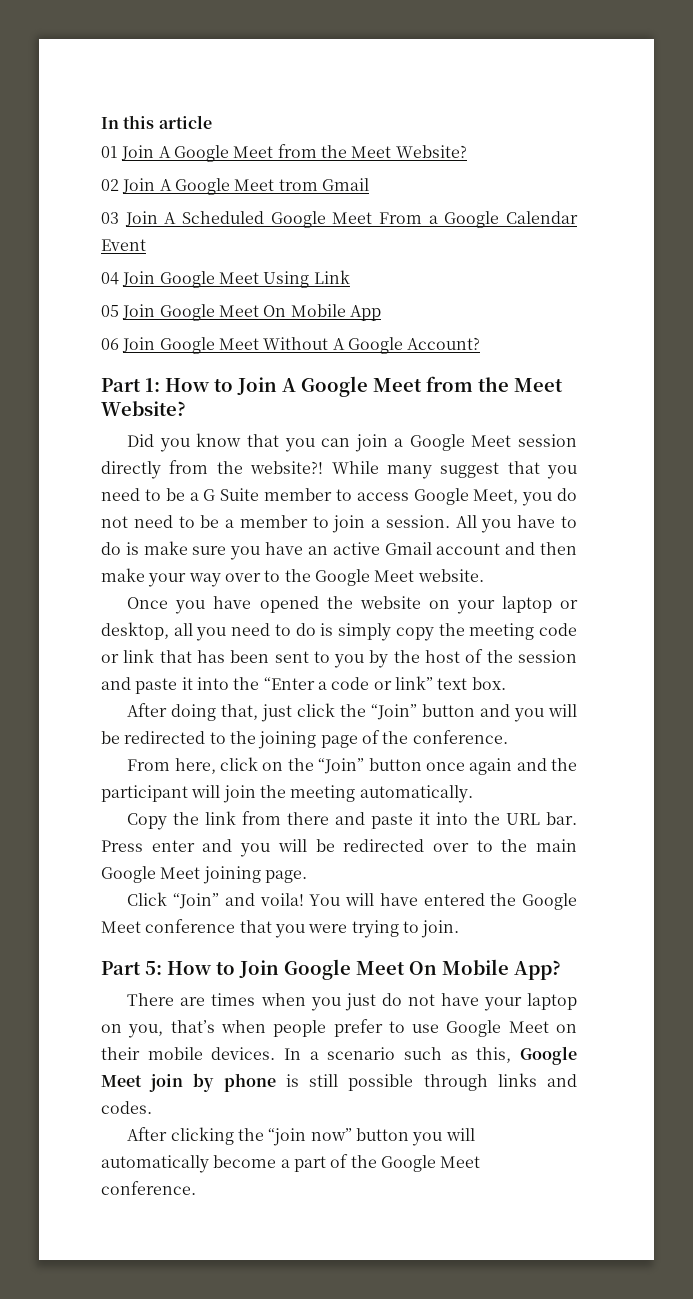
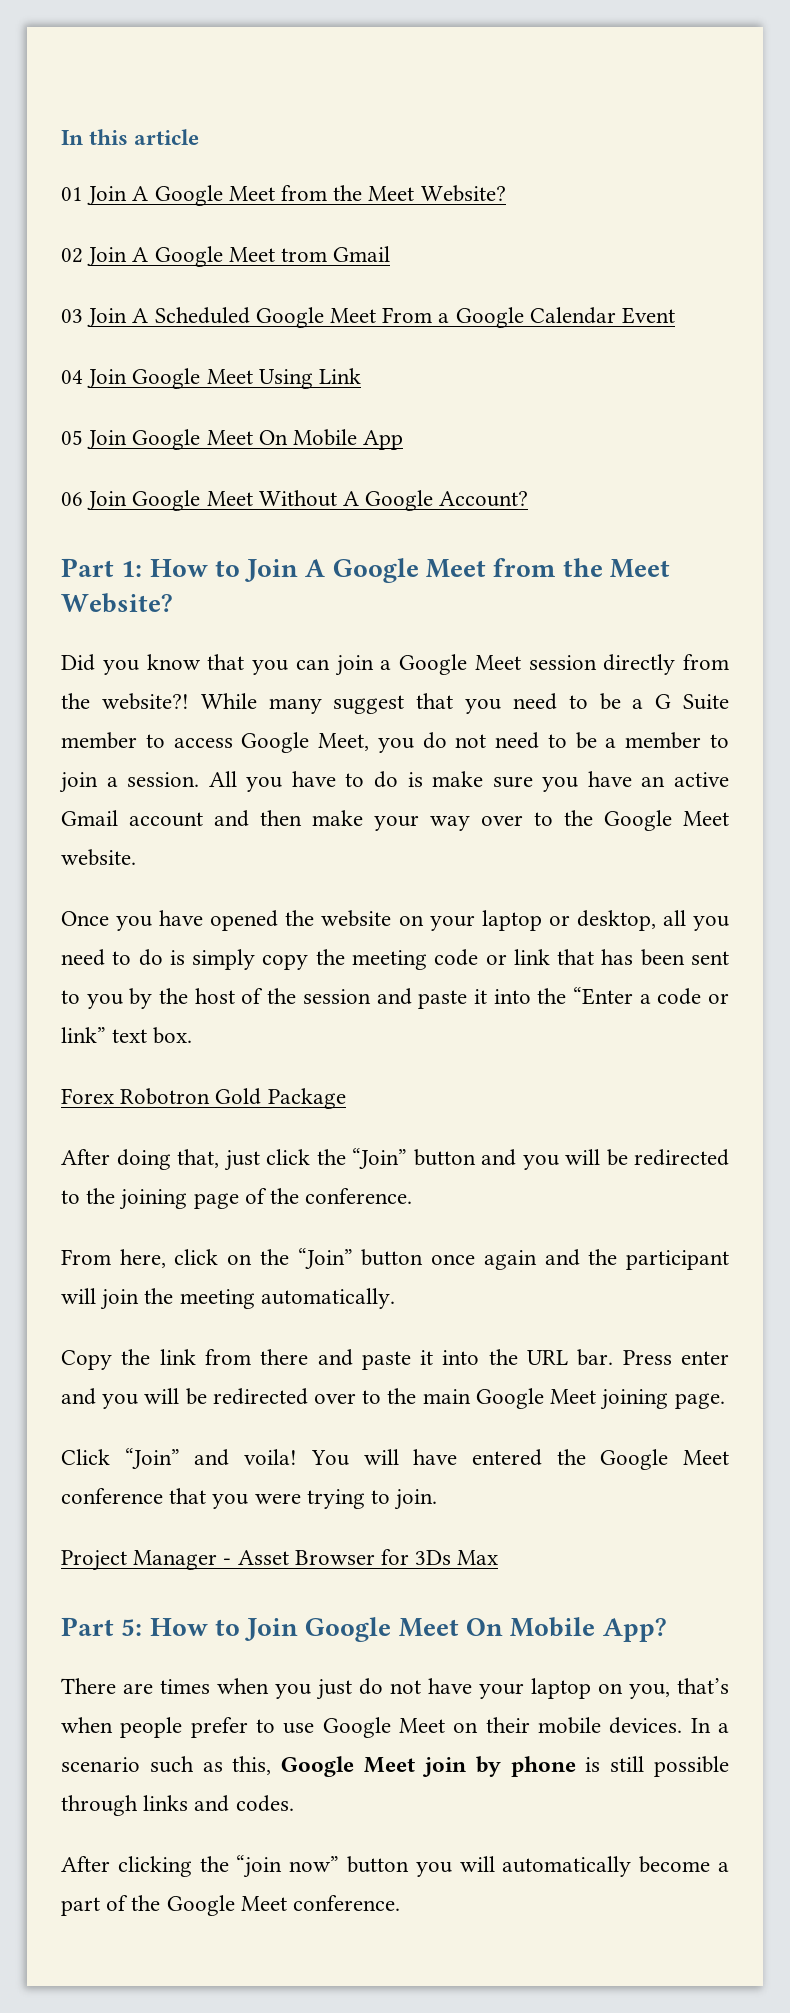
+ Forex Robotron Gold Package
+ Project Manager - Asset Browser for 3Ds Max

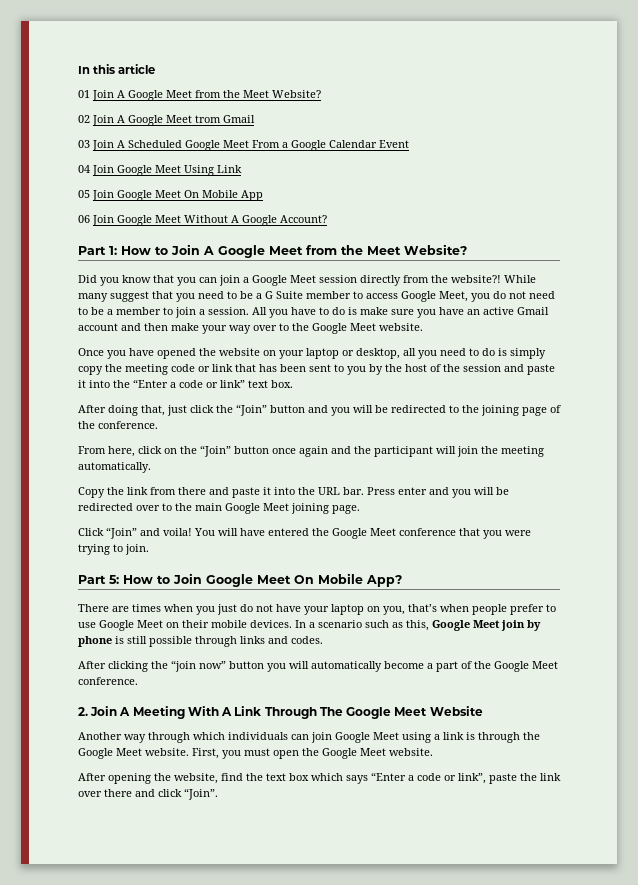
- Forex Robotron Gold Package
- Project Manager - Asset Browser for 3Ds Max
+ 2. Join A Meeting With A Link Through The Google Meet Website
+ Another way through which individuals can join Google Meet using a link is through the Google Meet website. First, you must open the Google Meet website.
+ After opening the website, find the text box which says “Enter a code or link”, paste the link over there and click “Join”.

